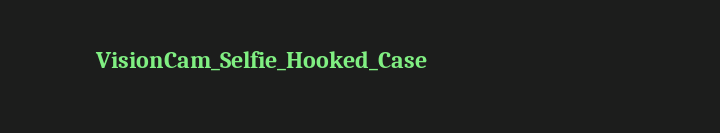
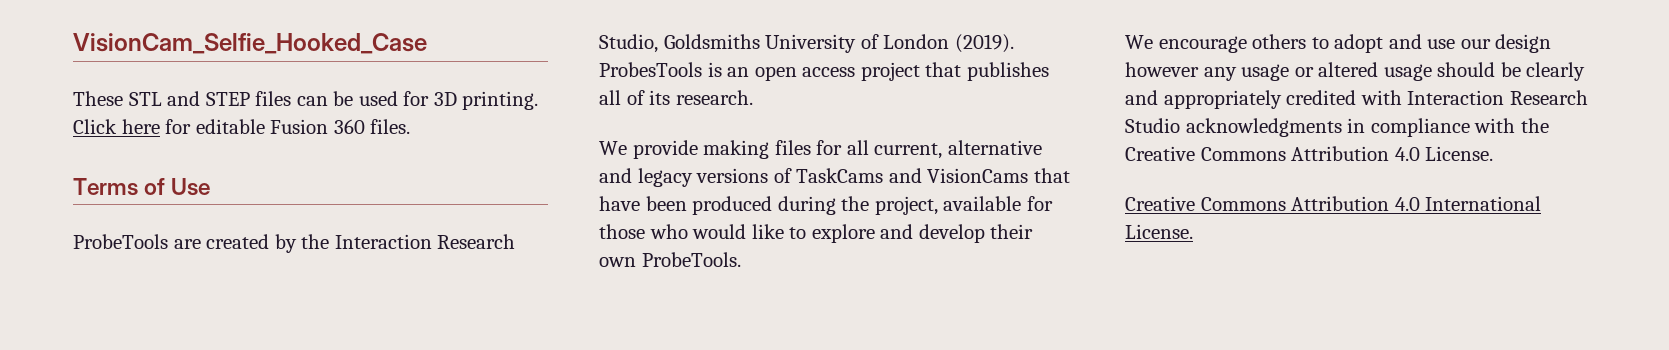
+ These STL and STEP files can be used for 3D printing. Click here for editable Fusion 360 files.
+ Terms of Use
+ ProbeTools are created by the Interaction Research Studio, Goldsmiths University of London (2019). ProbesTools is an open access project that publishes all of its research.
+ We provide making files for all current, alternative and legacy versions of TaskCams and VisionCams that have been produced during the project, available for those who would like to explore and develop their own ProbeTools.
+ We encourage others to adopt and use our design however any usage or altered usage should be clearly and appropriately credited with Interaction Research Studio acknowledgments in compliance with the Creative Commons Attribution 4.0 License.
+ Creative Commons Attribution 4.0 International License.

